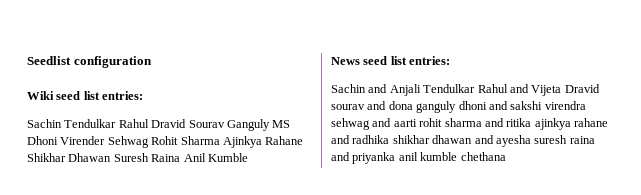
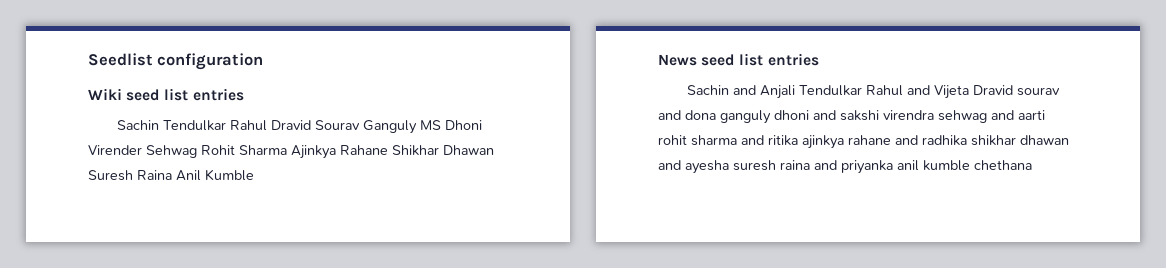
- Wiki seed list entries:
+ Wiki seed list entries
- News seed list entries:
+ News seed list entries

